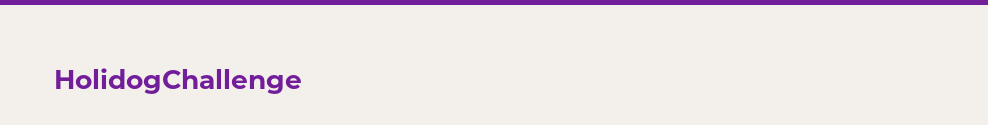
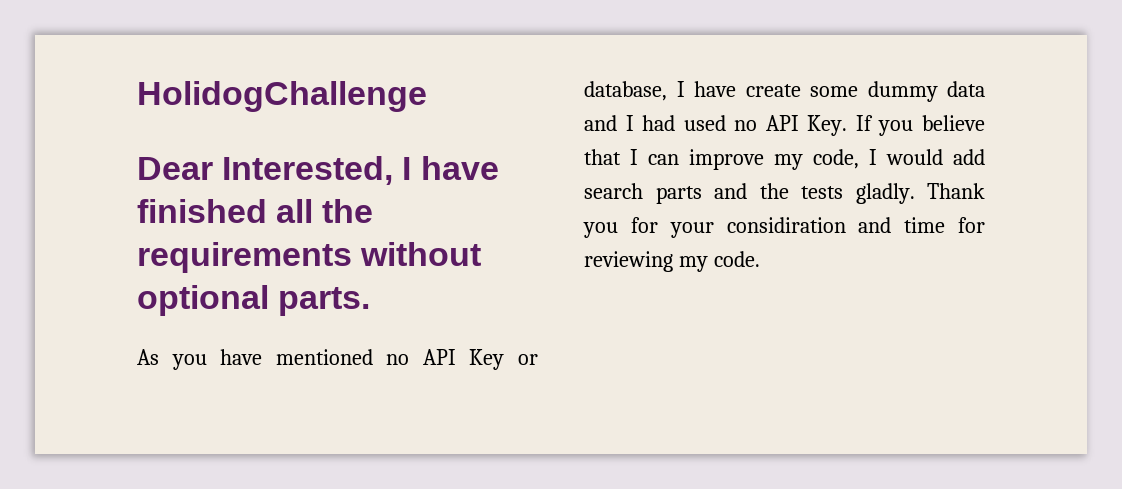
+ Dear Interested, I have finished all the requirements without optional parts.
+ As you have mentioned no API Key or database, I have create some dummy data and I had used no API Key. If you believe that I can improve my code, I would add search parts and the tests gladly. Thank you for your considiration and time for reviewing my code.

